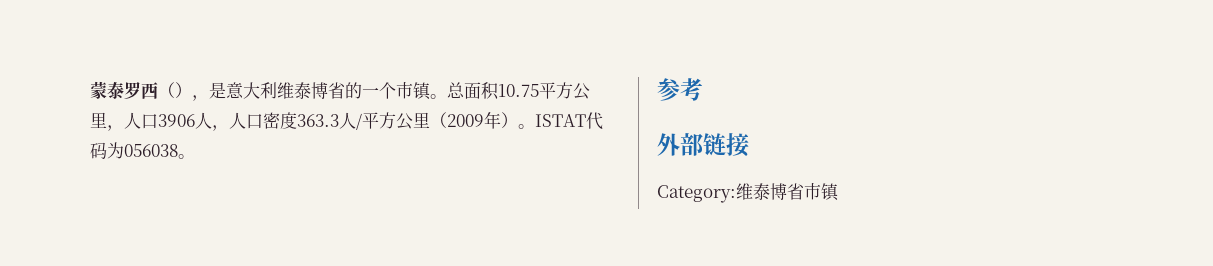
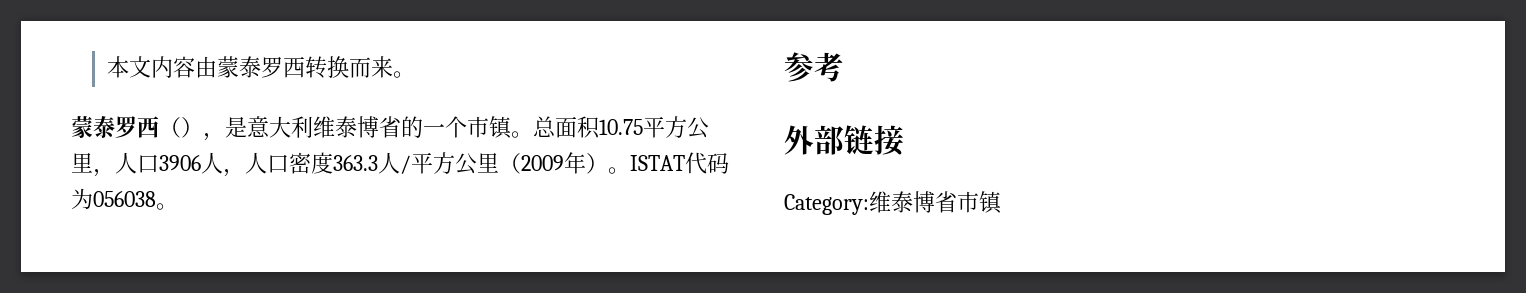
+ 本文内容由蒙泰罗西转换而来。

